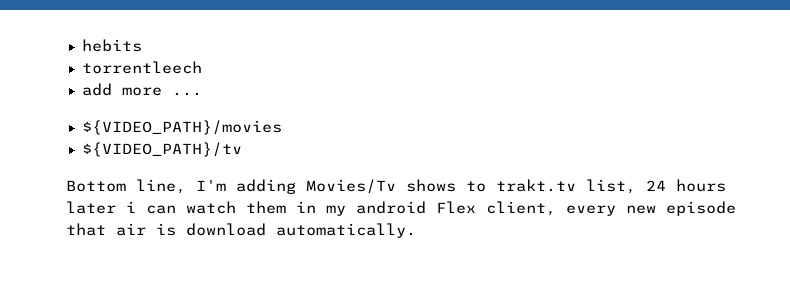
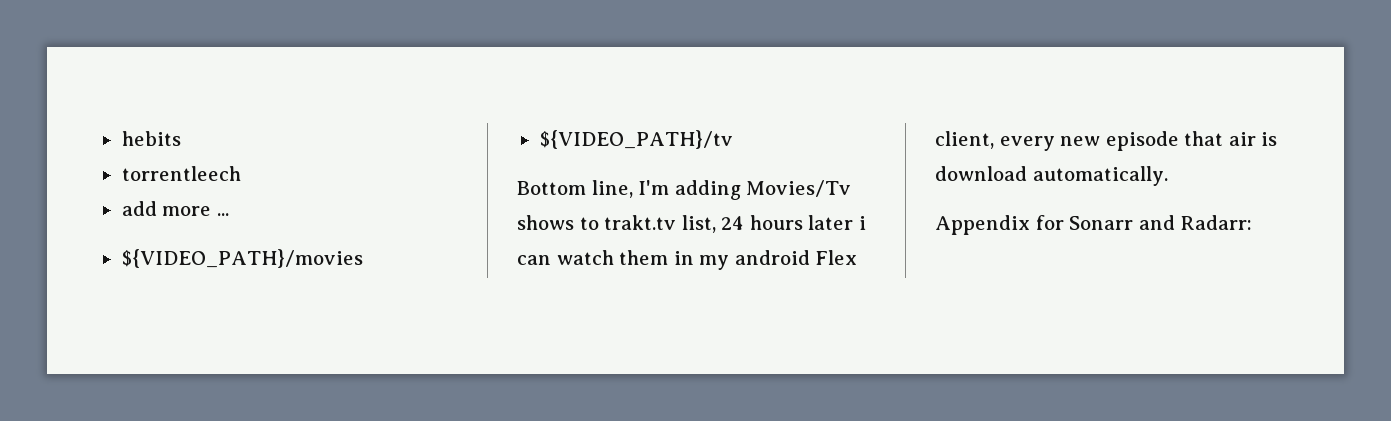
+ Appendix for Sonarr and Radarr:

